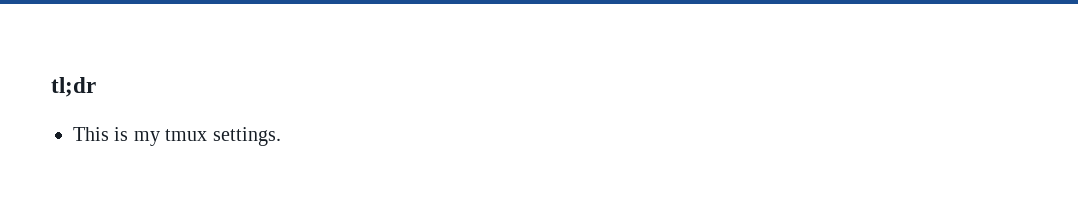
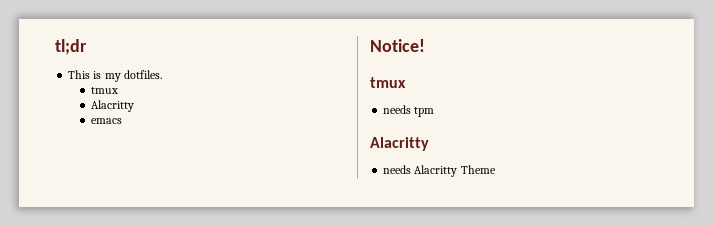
- This is my tmux settings.
+ This is my dotfiles.
+ tmux
+ Alacritty
+ emacs
+ Notice!
+ tmux
+ needs tpm
+ Alacritty
+ needs Alacritty Theme

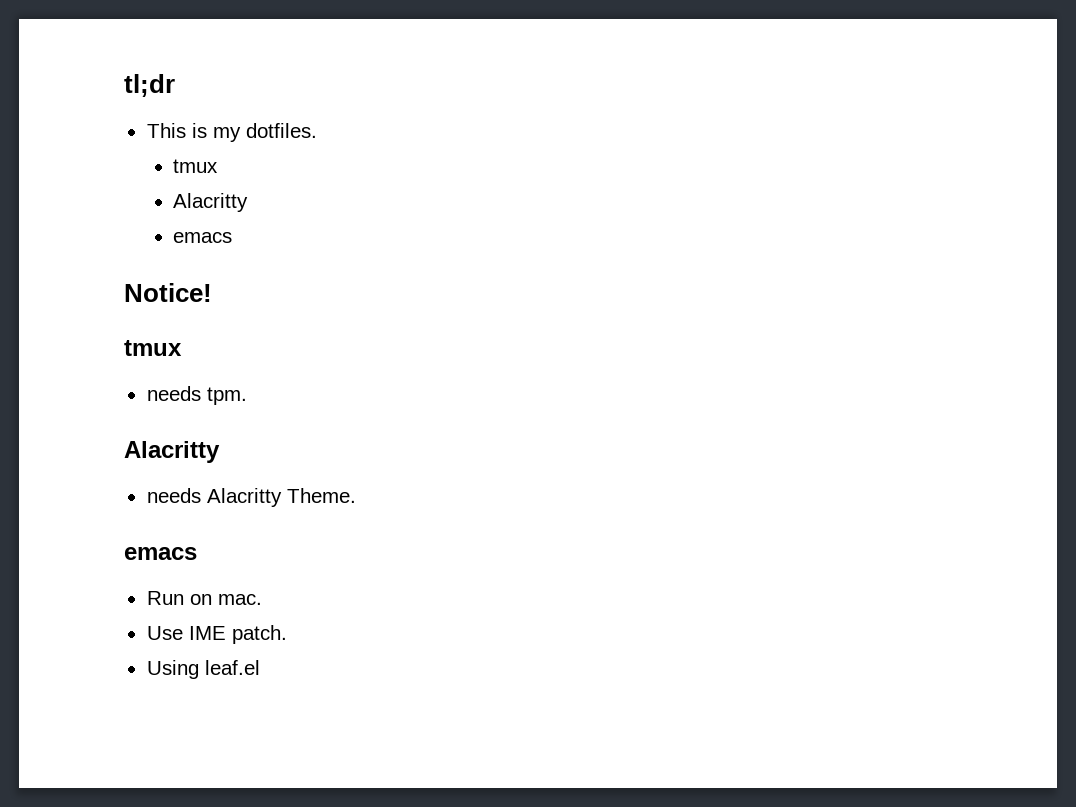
- needs tpm
+ needs tpm.
- needs Alacritty Theme
+ needs Alacritty Theme.
+ emacs
+ Run on mac.
+ Use IME patch.
+ Using leaf.el

